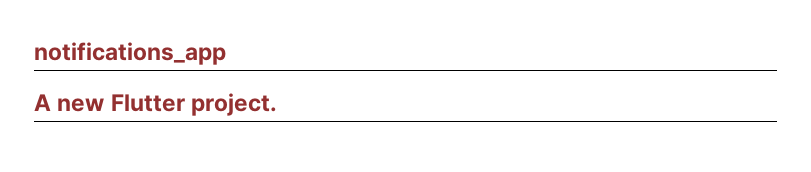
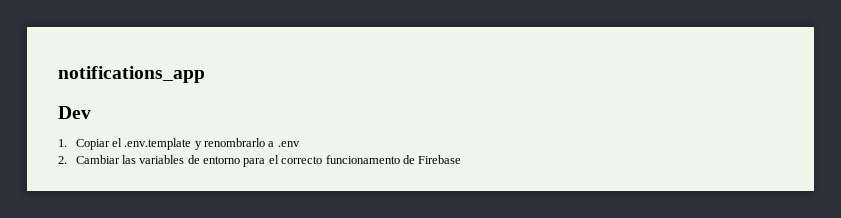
- A new Flutter project.
+ Dev
+ 1. Copiar el .env.template y renombrarlo a .env
+ 2. Cambiar las variables de entorno para el correcto funcionamento de Firebase

